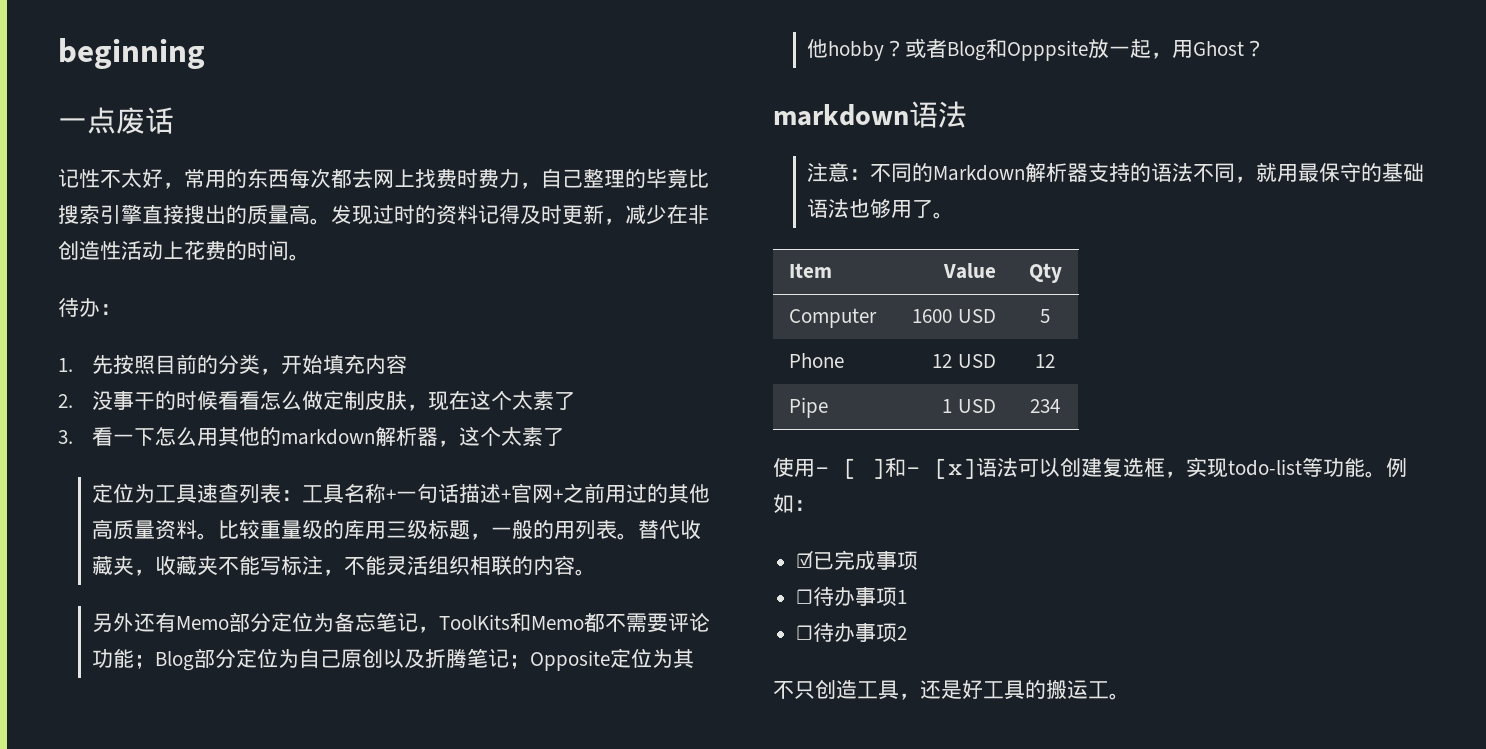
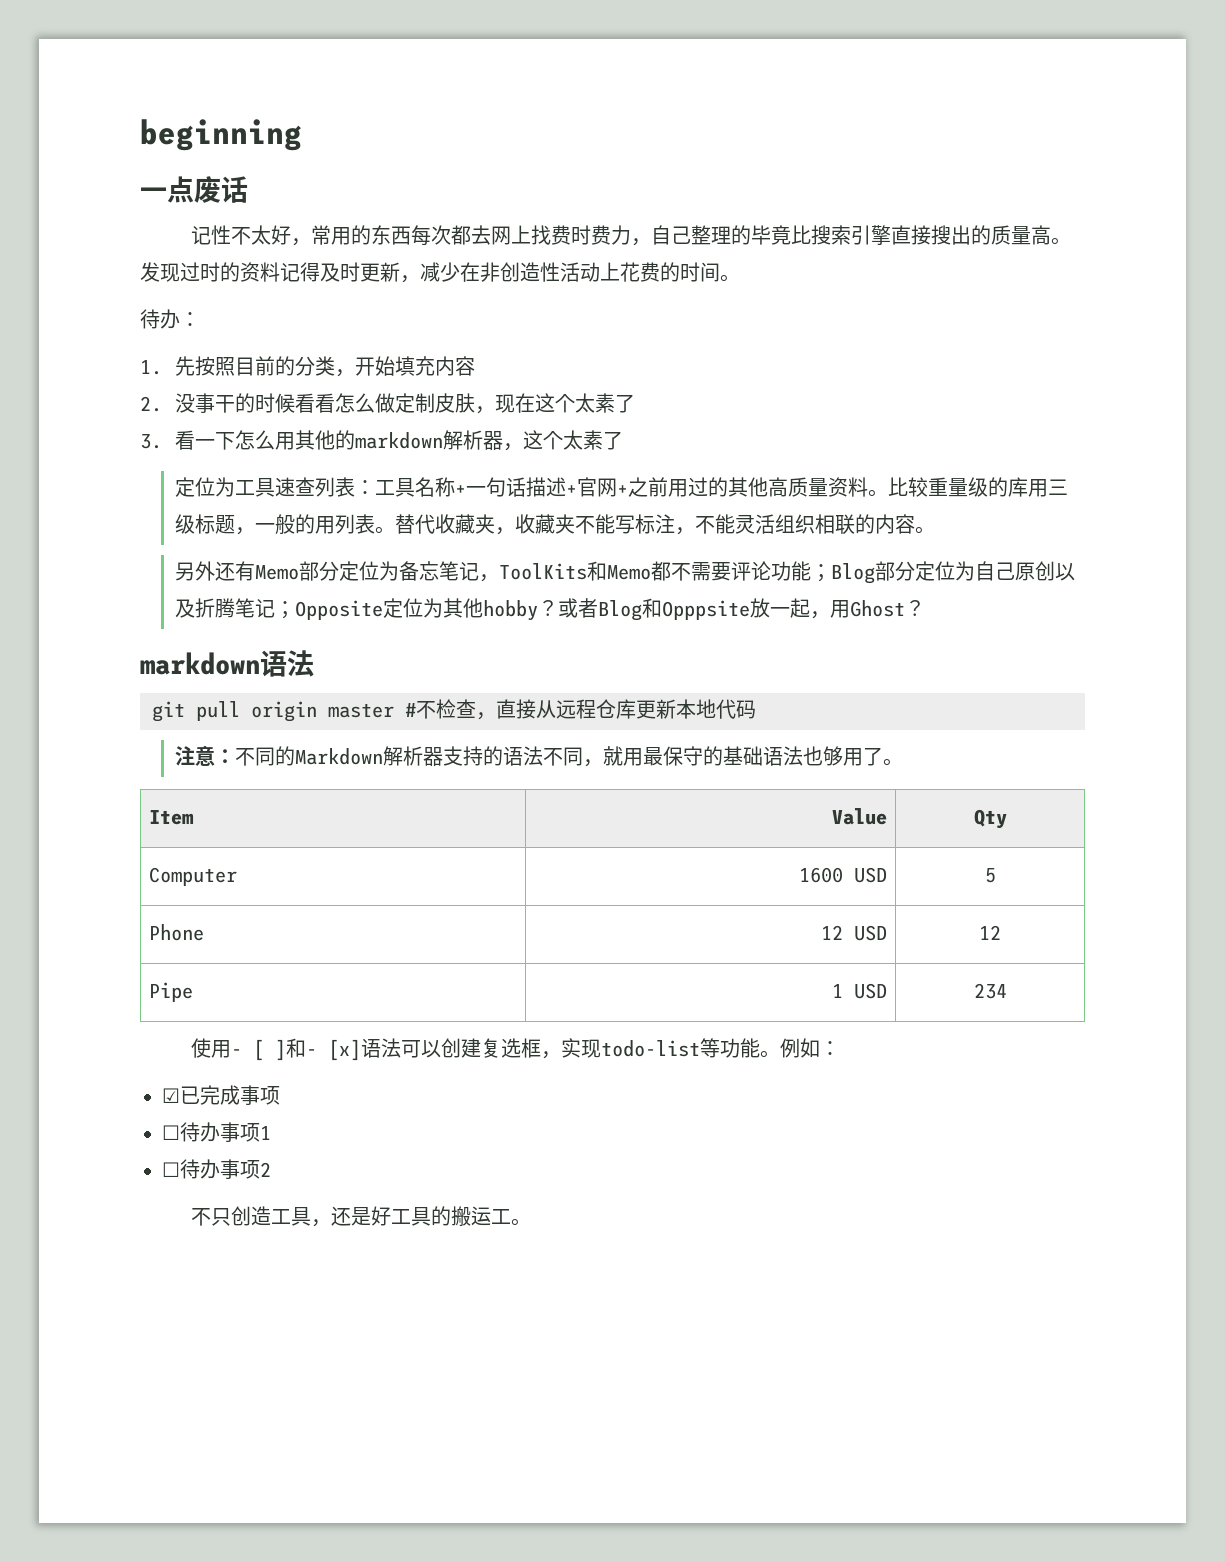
+ git pull origin master #不检查，直接从远程仓库更新本地代码

